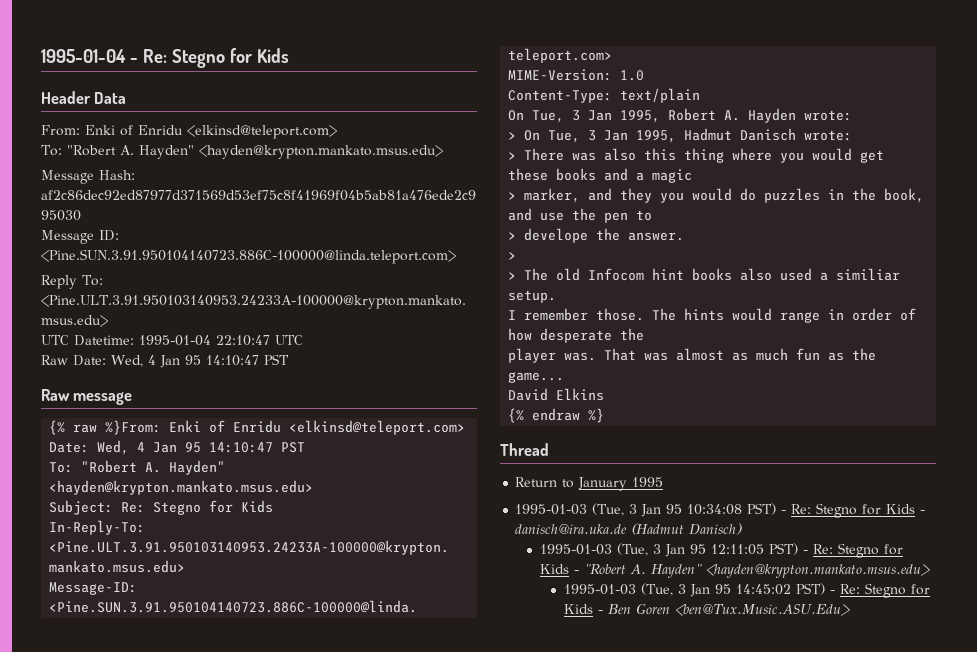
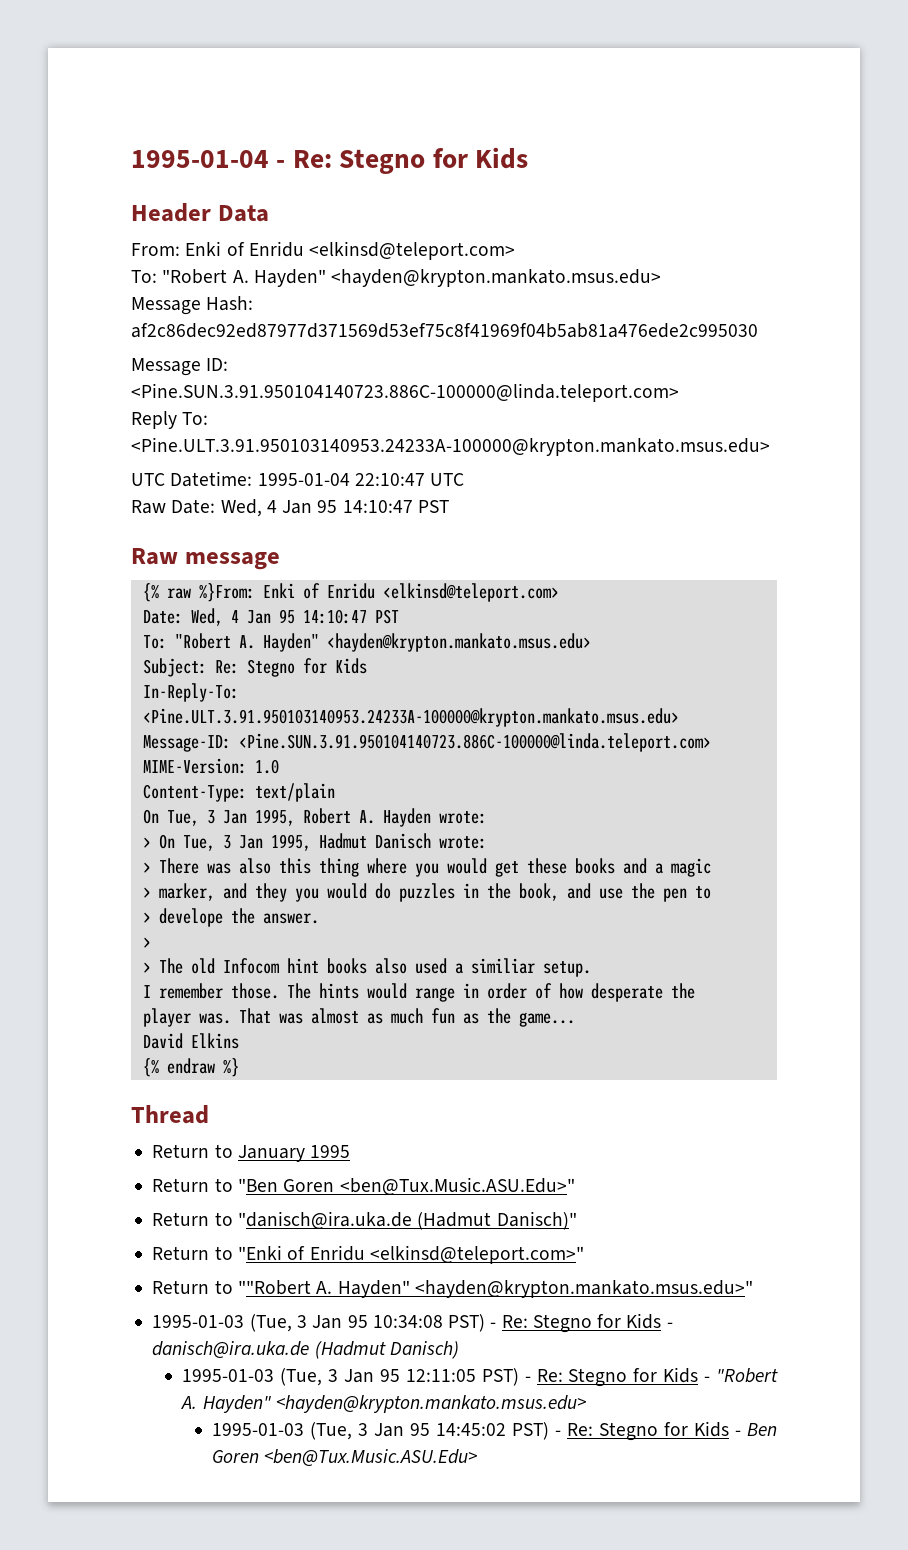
+ Return to "Ben Goren <ben@Tux.Music.ASU.Edu>"
+ Return to "danisch@ira.uka.de (Hadmut Danisch)"
+ Return to "Enki of Enridu <elkinsd@teleport.com>"
+ Return to ""Robert A. Hayden" <hayden@krypton.mankato.msus.edu>"

